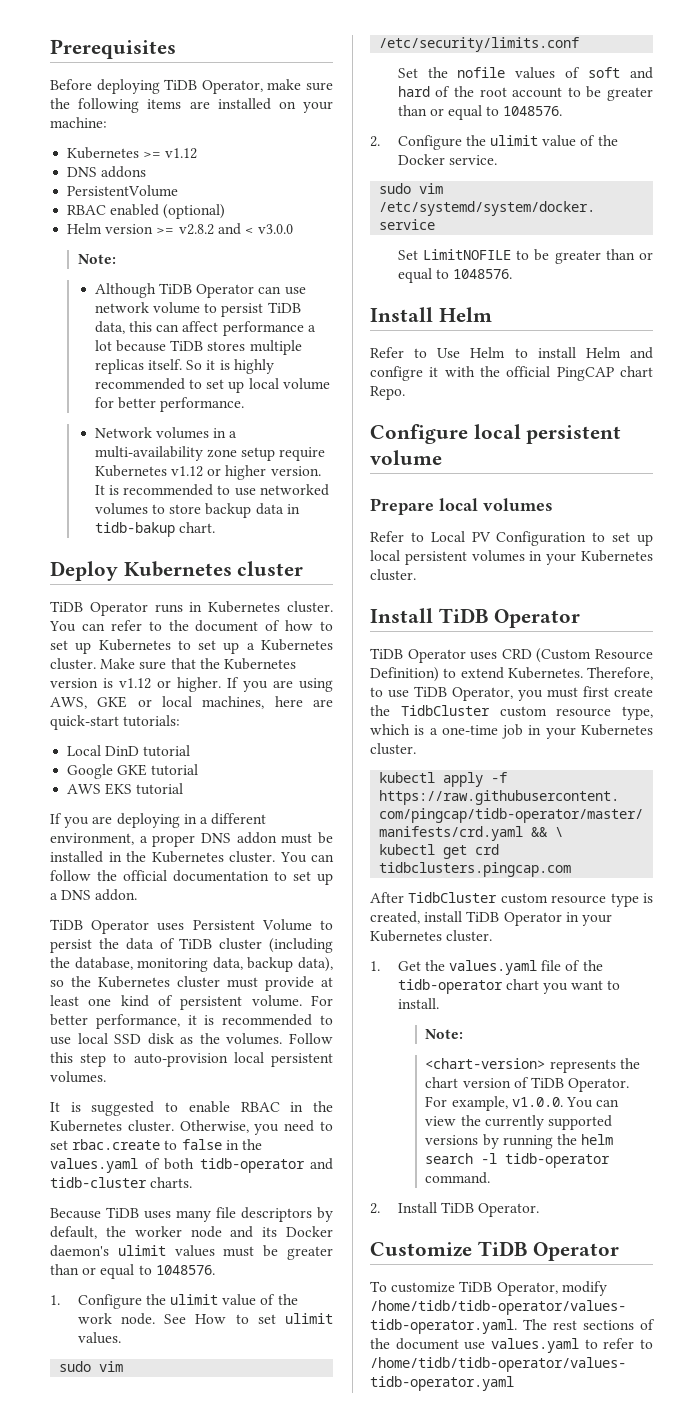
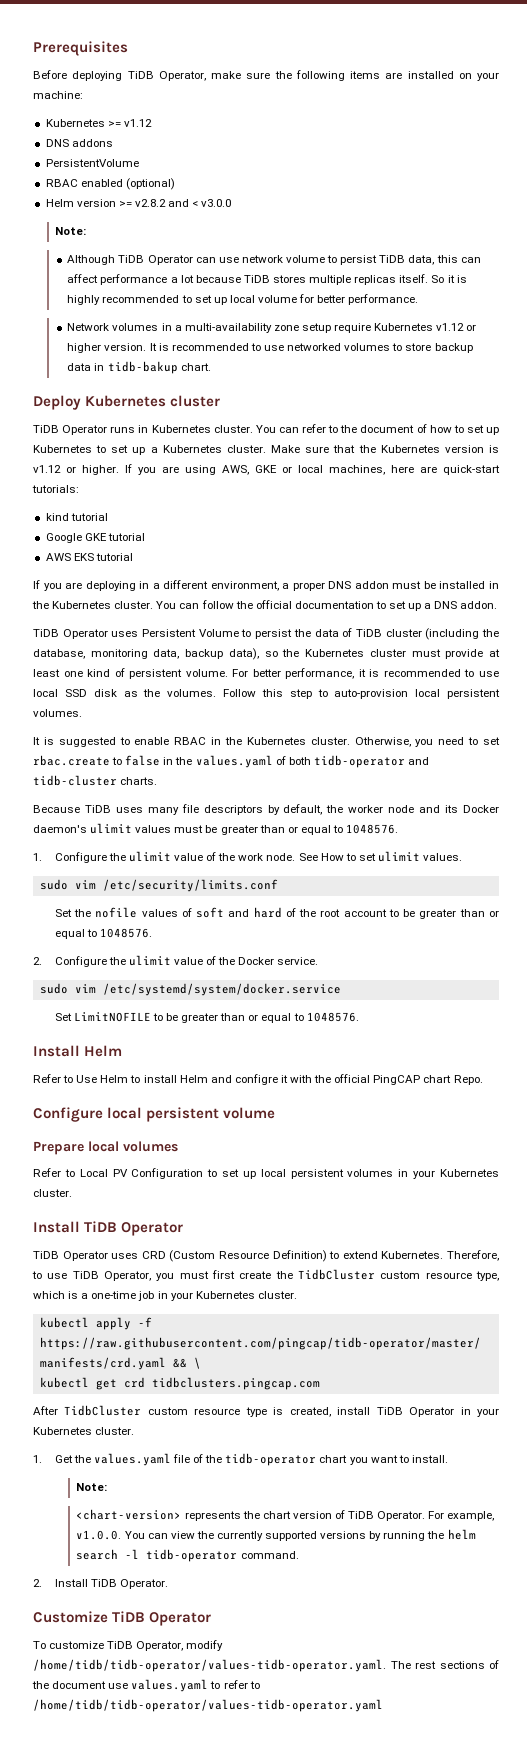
- Local DinD tutorial
+ kind tutorial

